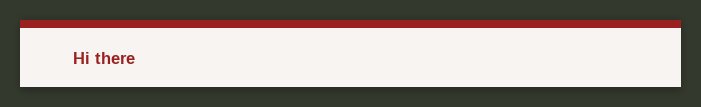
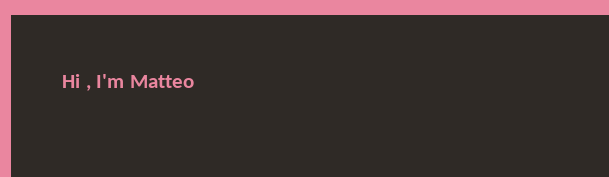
- Hi there
+ Hi , I'm Matteo

